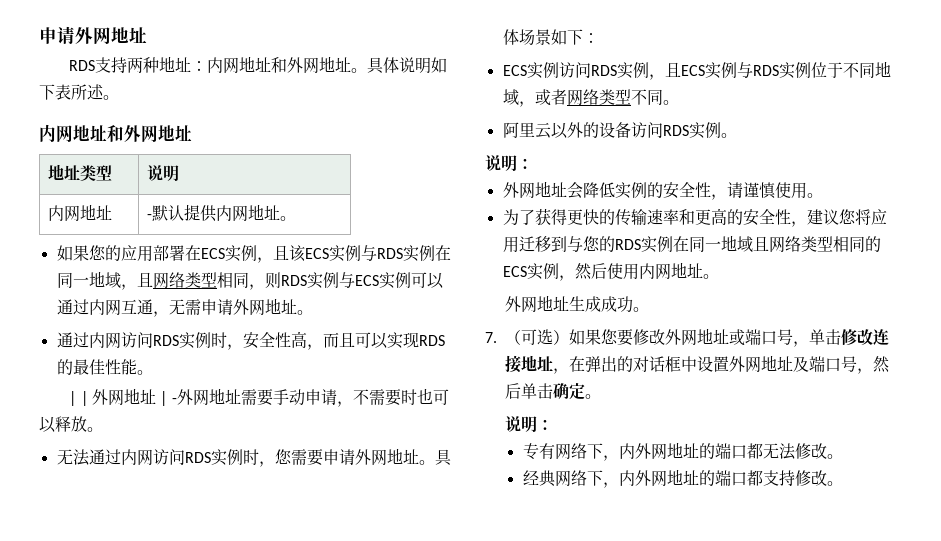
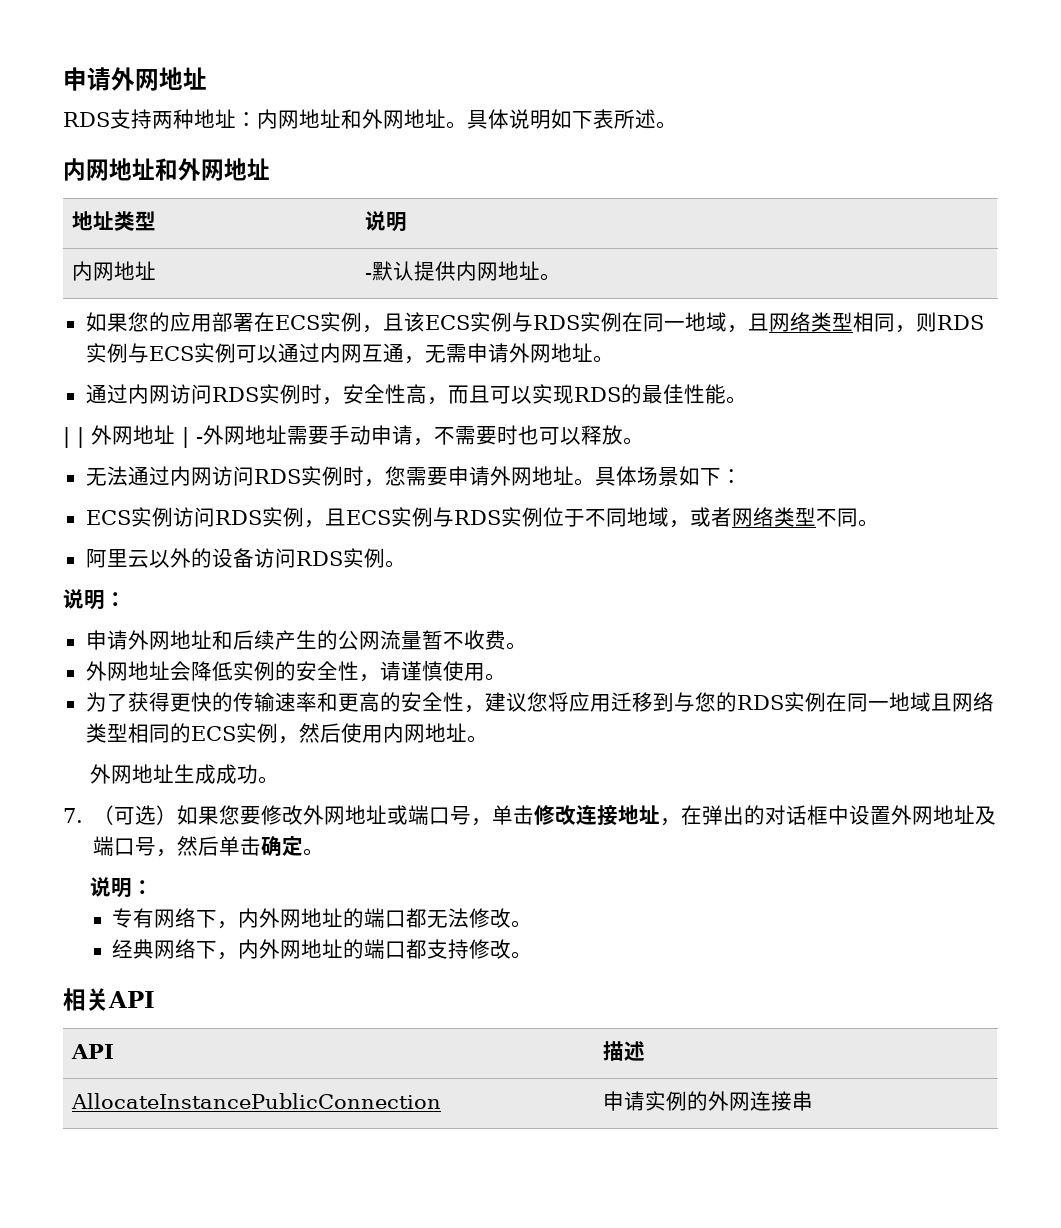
+ 申请外网地址和后续产生的公网流量暂不收费。
+ 相关API
+ API | 描述
+ AllocateInstancePublicConnection | 申请实例的外网连接串

